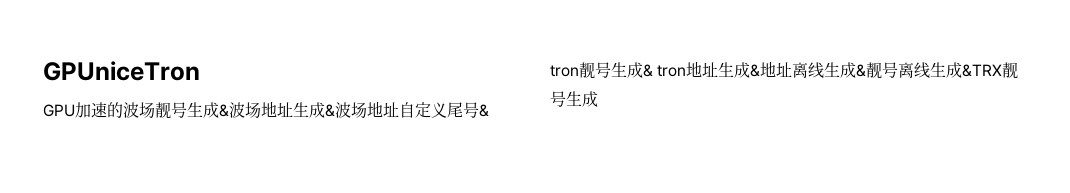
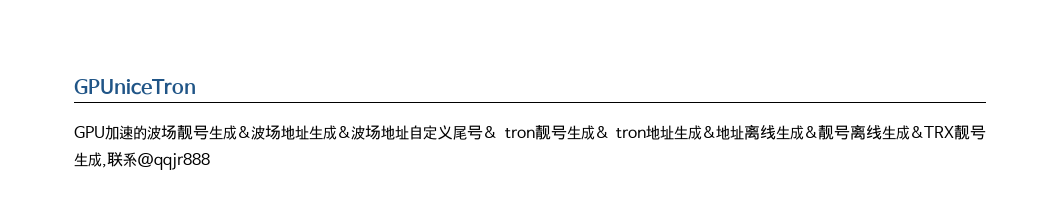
- GPU加速的波场靓号生成&波场地址生成&波场地址自定义尾号& tron靓号生成& tron地址生成&地址离线生成&靓号离线生成&TRX靓号生成
+ GPU加速的波场靓号生成&波场地址生成&波场地址自定义尾号& tron靓号生成& tron地址生成&地址离线生成&靓号离线生成&TRX靓号生成,联系@qqjr888

